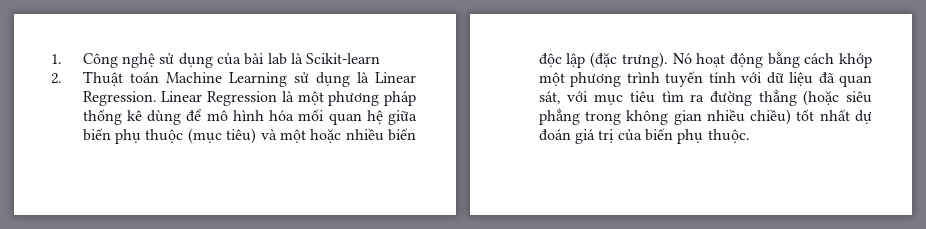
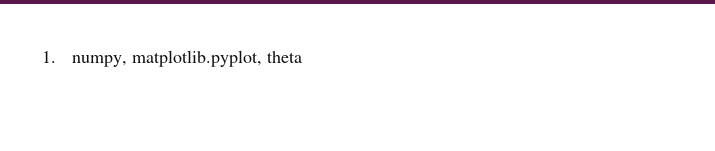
- 1. Công nghệ sử dụng của bài lab là Scikit-learn
- 2. Thuật toán Machine Learning sử dụng là Linear Regression. Linear Regression là một phương pháp thống kê dùng để mô hình hóa mối quan hệ giữa biến phụ thuộc (mục tiêu) và một hoặc nhiều biến độc lập (đặc trưng). Nó hoạt động bằng cách khớp một phương trình tuyến tính với dữ liệu đã quan sát, với mục tiêu tìm ra đường thẳng (hoặc siêu phẳng trong không gian nhiều chiều) tốt nhất dự đoán giá trị của biến phụ thuộc.
+ 1. numpy, matplotlib.pyplot, theta

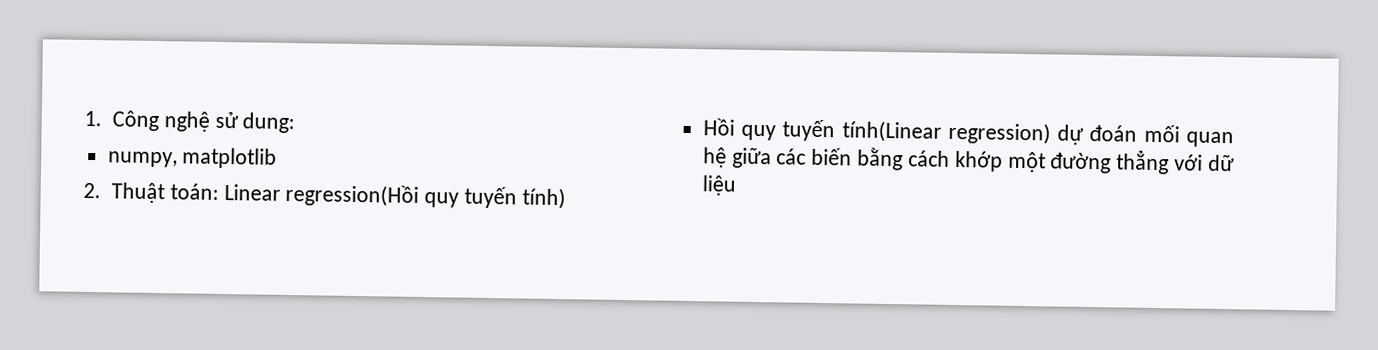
- 1. numpy, matplotlib.pyplot, theta
+ 1. Công nghệ sử dung:
+ numpy, matplotlib
+ 2. Thuật toán: Linear regression(Hồi quy tuyến tính)
+ Hồi quy tuyến tính(Linear regression) dự đoán mối quan hệ giữa các biến bằng cách khớp một đường thẳng với dữ liệu

